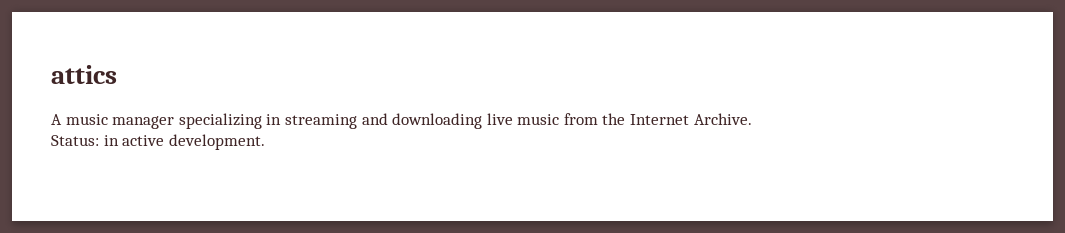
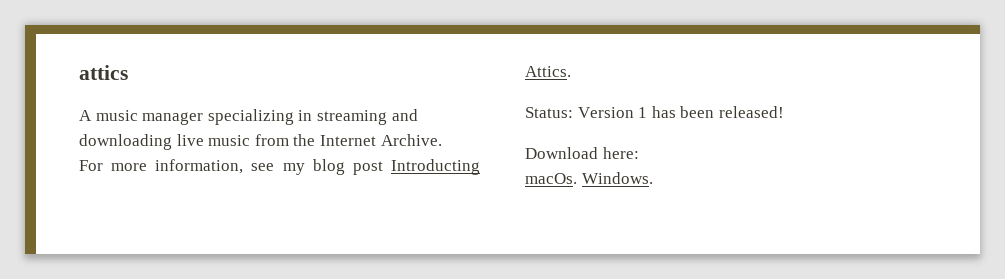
- Status: in active development.
+ For more information, see my blog post Introducting Attics.
+ Status: Version 1 has been released!
+ Download here:
+ macOs. Windows.

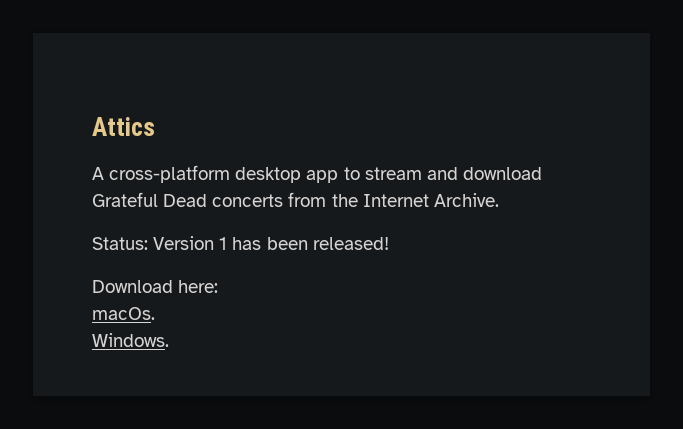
- attics
+ Attics
- A music manager specializing in streaming and downloading live music from the Internet Archive.
- For more information, see my blog post Introducting Attics.
+ A cross-platform desktop app to stream and download Grateful Dead concerts from the Internet Archive.
- macOs. Windows.
+ macOs.
+ Windows.

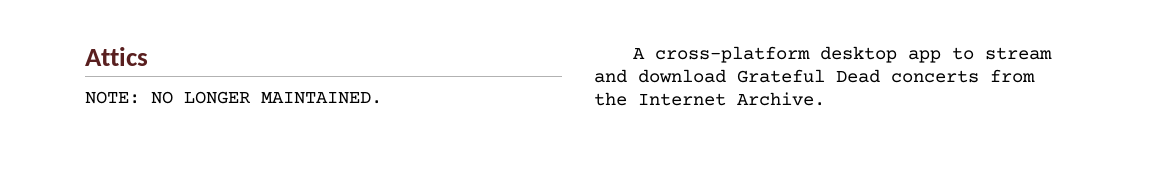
+ NOTE: NO LONGER MAINTAINED.
- Status: Version 1 has been released!
- Download here:
- macOs.
- Windows.

